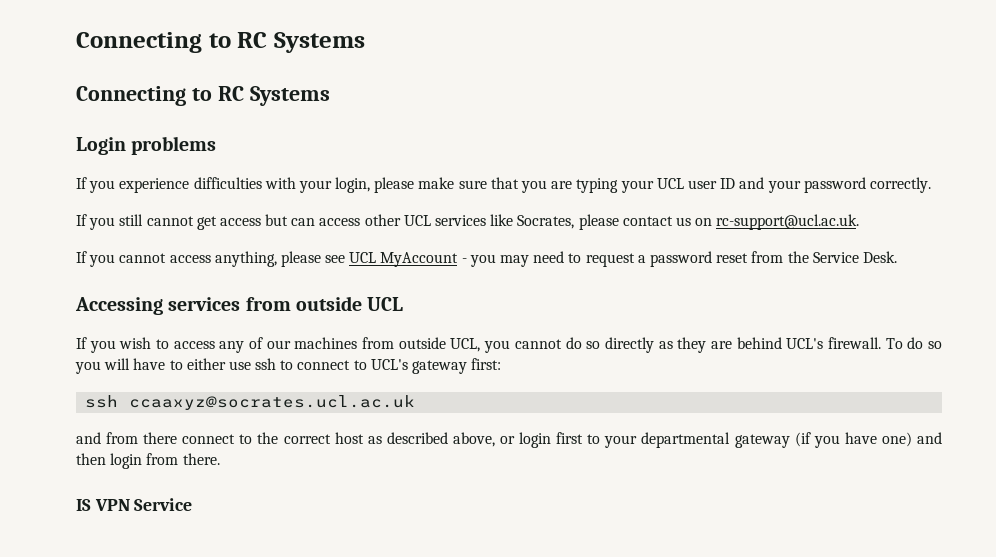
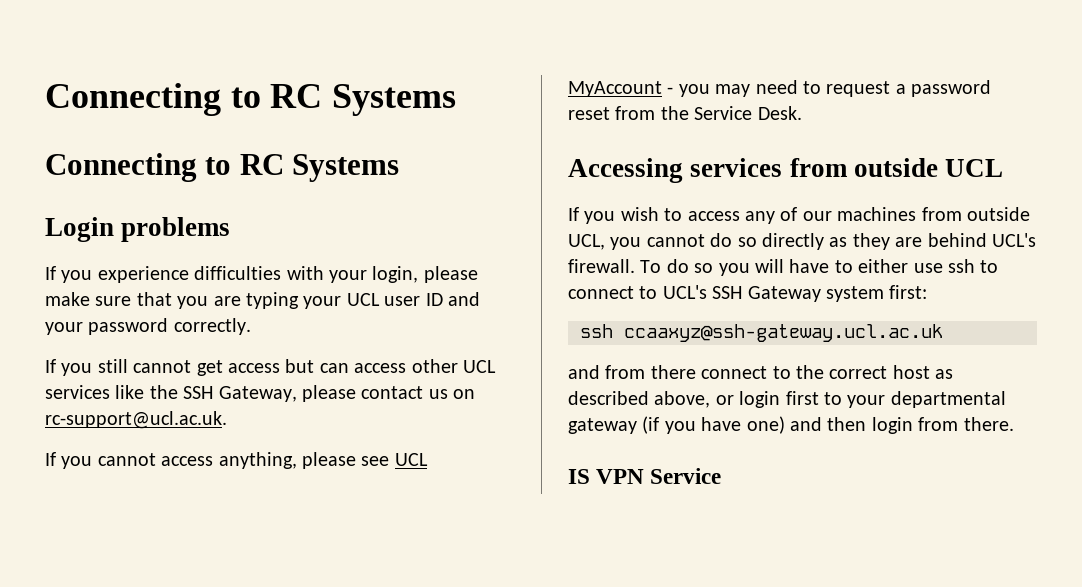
- If you still cannot get access but can access other UCL services like Socrates, please contact us on rc-support@ucl.ac.uk.
+ If you still cannot get access but can access other UCL services like the SSH Gateway, please contact us on rc-support@ucl.ac.uk.
- To do so you will have to either use ssh to connect to UCL's gateway first:
+ To do so you will have to either use ssh to connect to UCL's SSH Gateway system first:
- ssh ccaaxyz@socrates.ucl.ac.uk
+ ssh ccaaxyz@ssh-gateway.ucl.ac.uk

